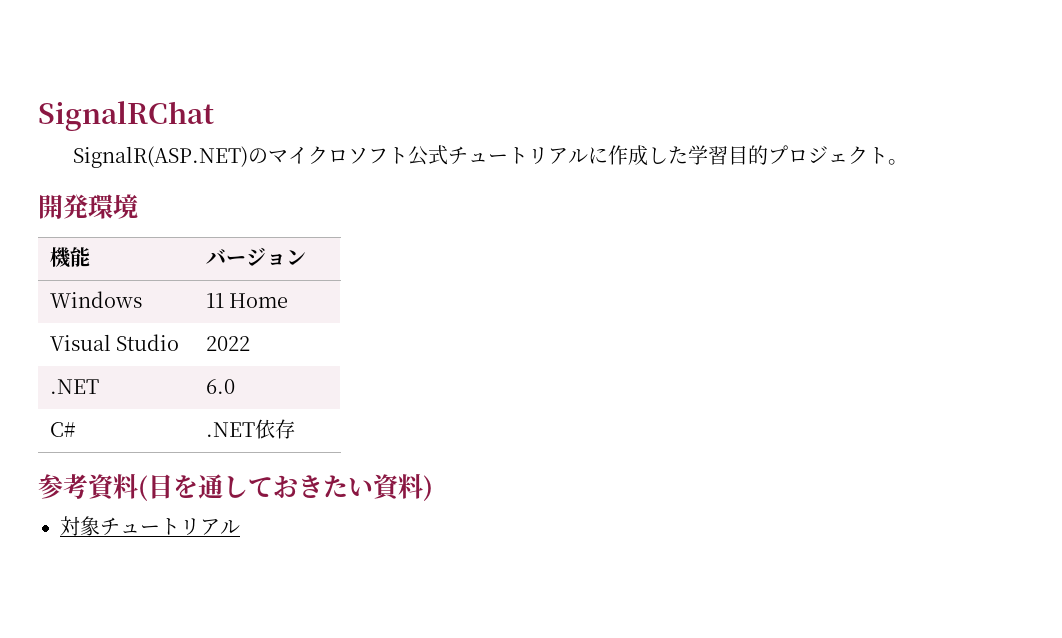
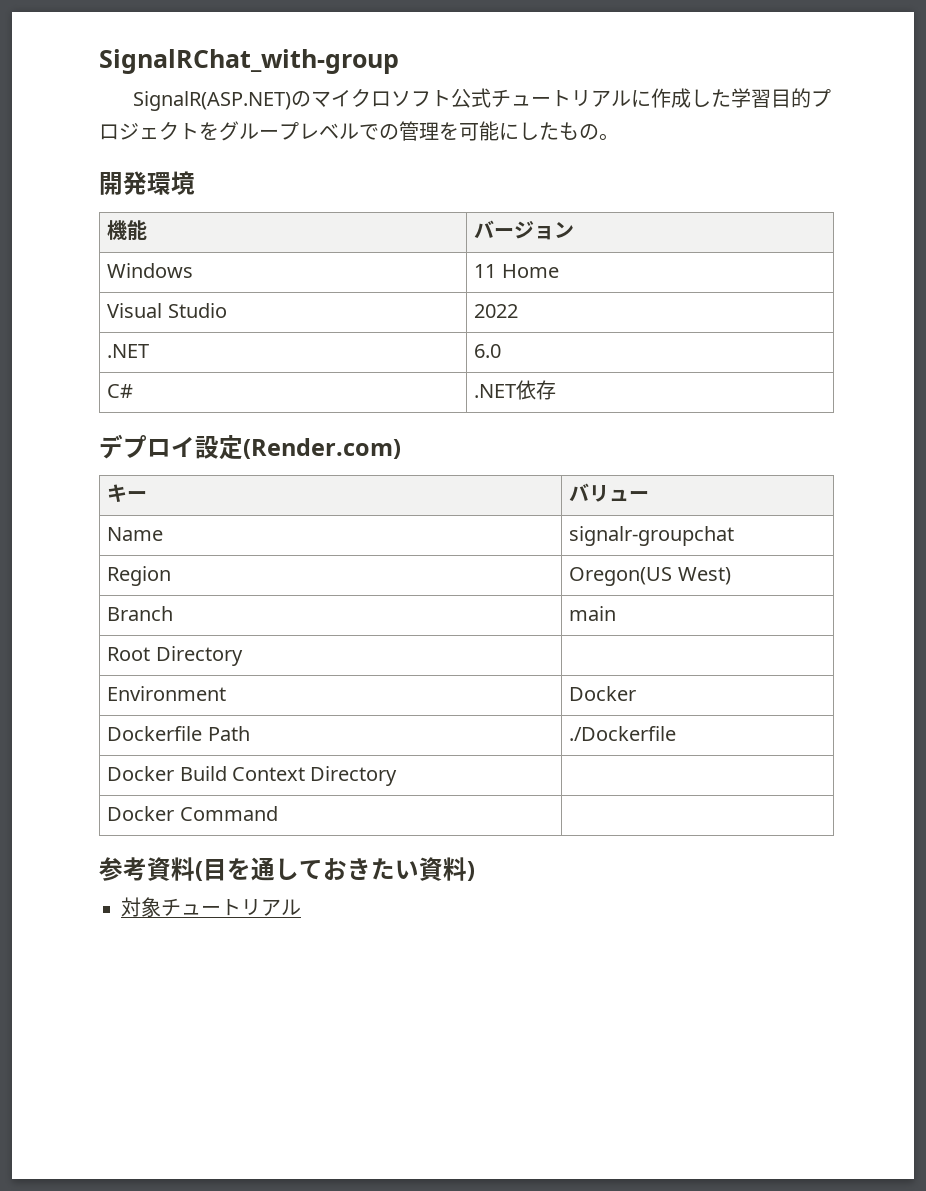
- SignalRChat
+ SignalRChat_with-group
- SignalR(ASP.NET)のマイクロソフト公式チュートリアルに作成した学習目的プロジェクト。
+ SignalR(ASP.NET)のマイクロソフト公式チュートリアルに作成した学習目的プロジェクトをグループレベルでの管理を可能にしたもの。
+ デプロイ設定(Render.com)
+ キー | バリュー
+ Name | signalr-groupchat
+ Region | Oregon(US West)
+ Branch | main
+ Root Directory |
+ Environment | Docker
+ Dockerfile Path | ./Dockerfile
+ Docker Build Context Directory |
+ Docker Command |

